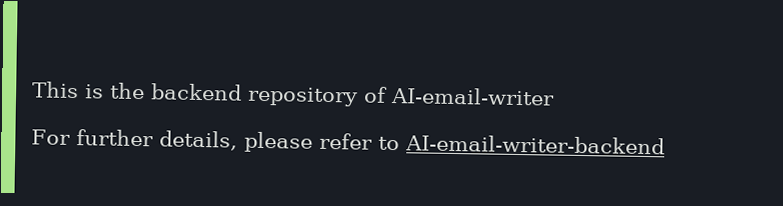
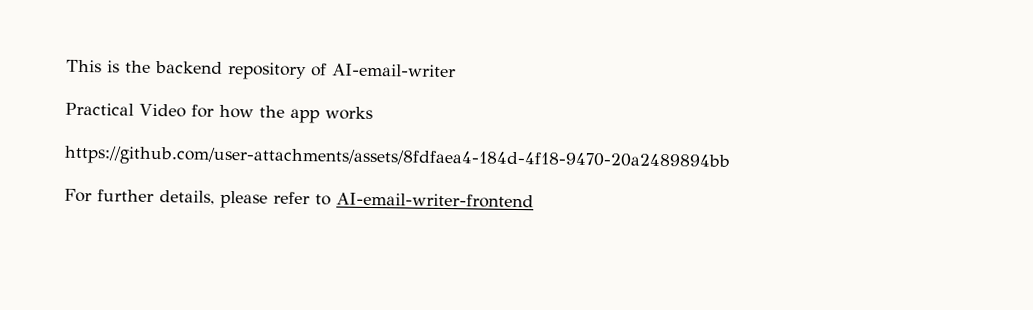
+ Practical Video for how the app works
+ https://github.com/user-attachments/assets/8fdfaea4-184d-4f18-9470-20a2489894bb
- For further details, please refer to AI-email-writer-backend
+ For further details, please refer to AI-email-writer-frontend

